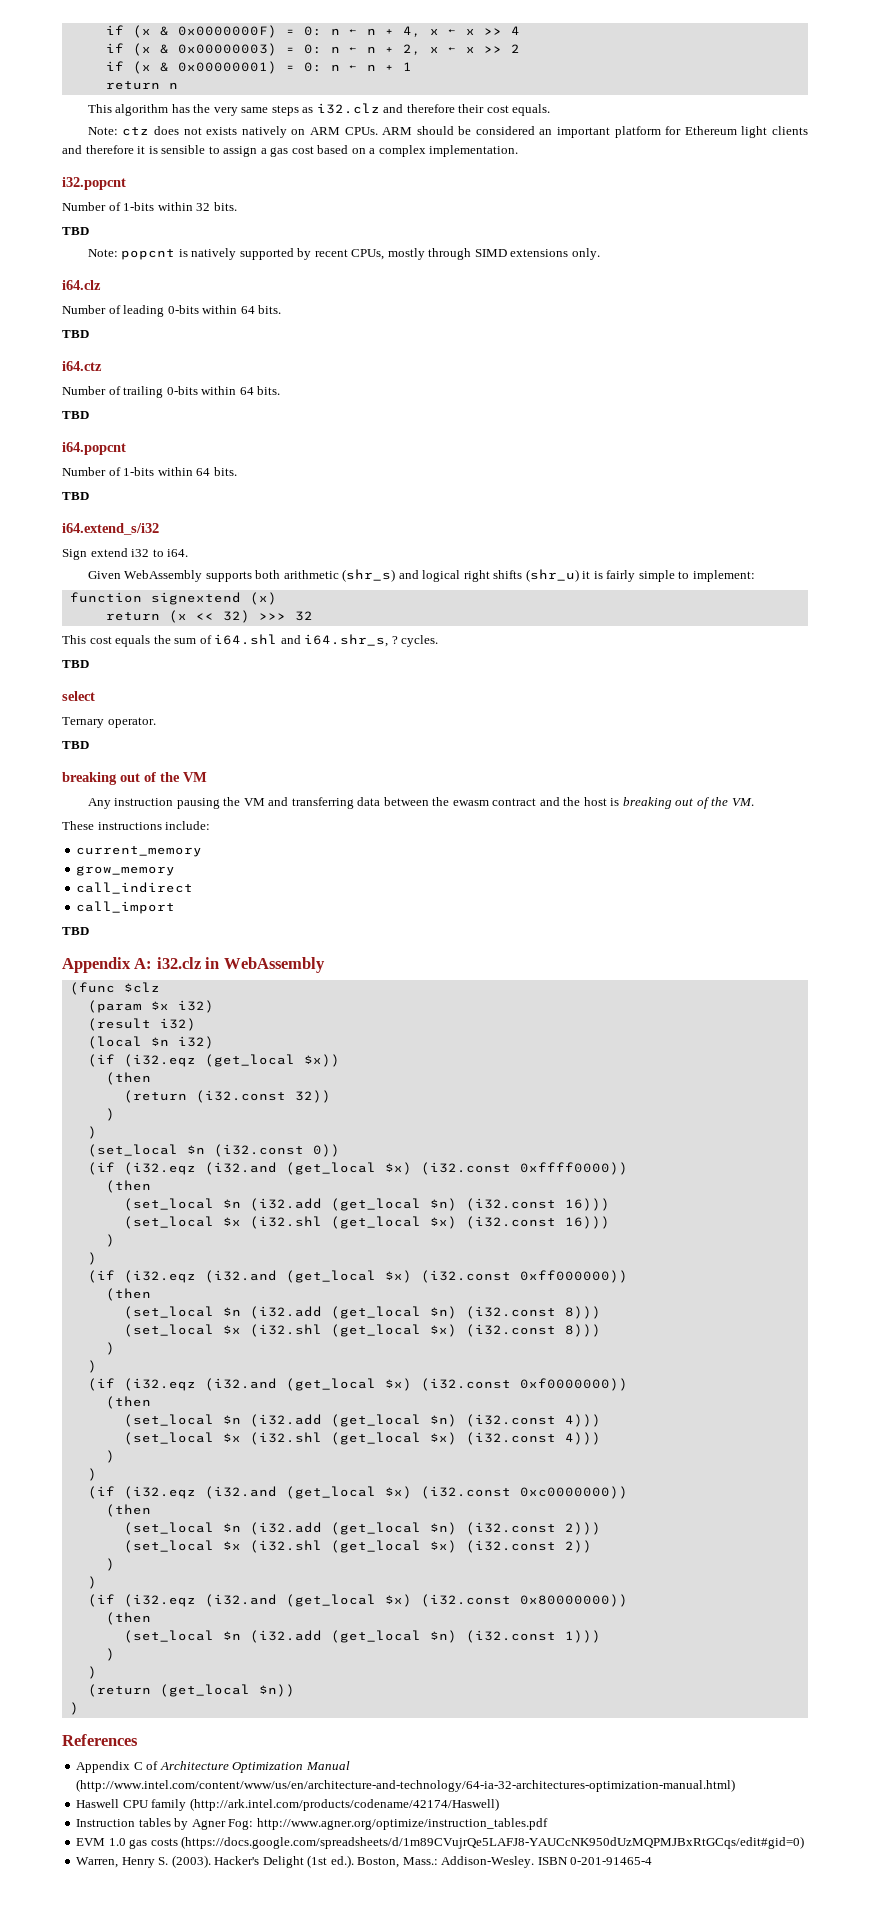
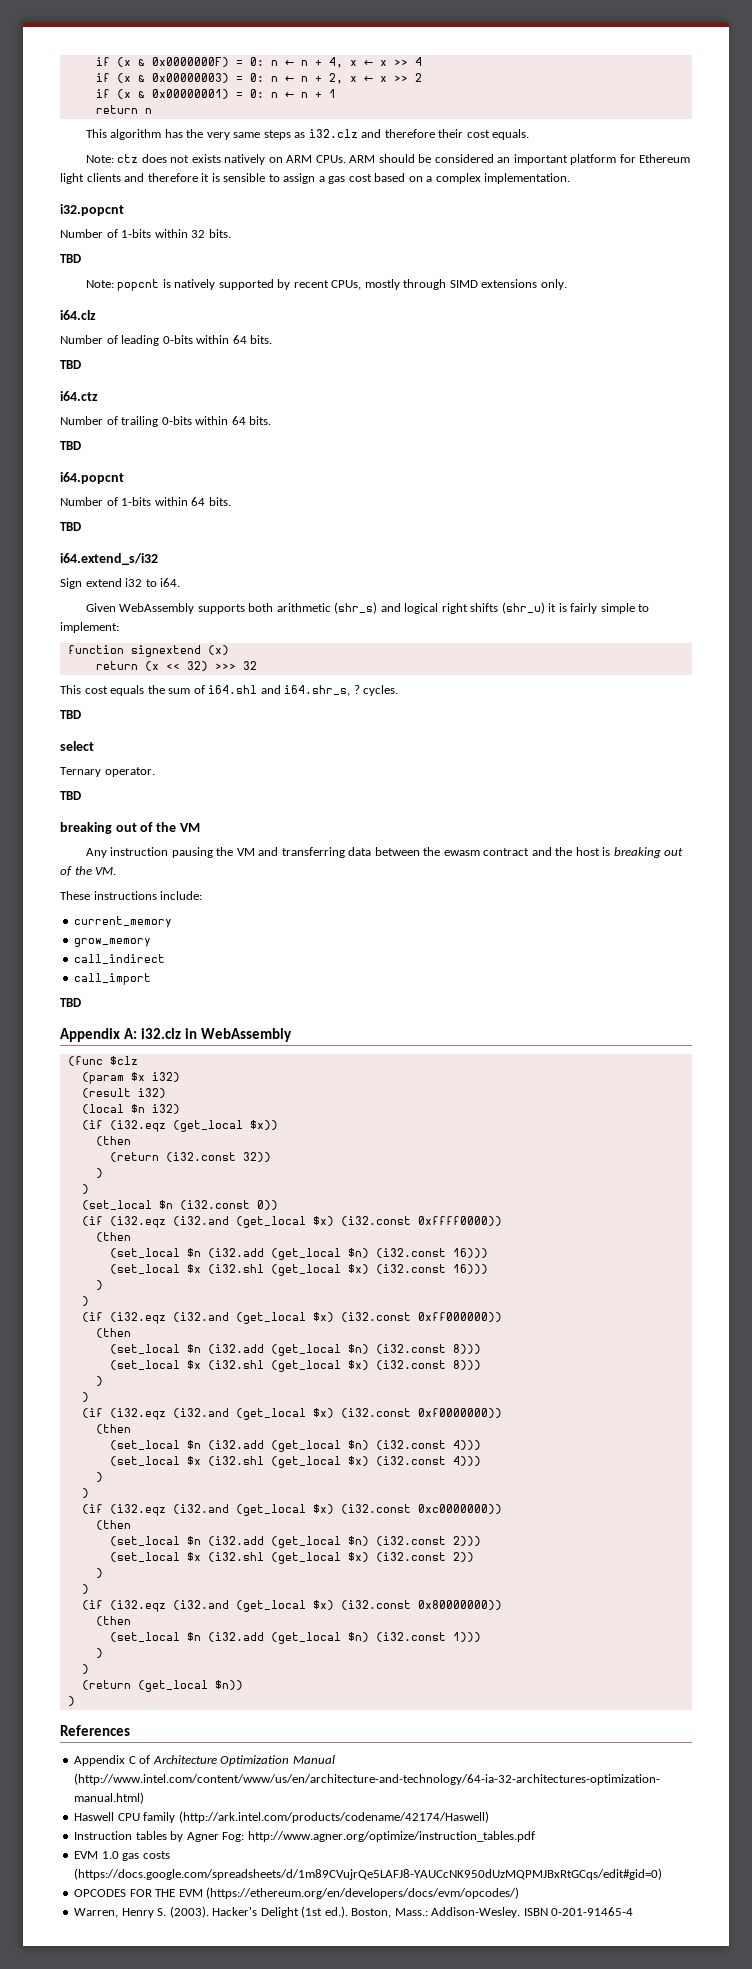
+ OPCODES FOR THE EVM (https://ethereum.org/en/developers/docs/evm/opcodes/)

